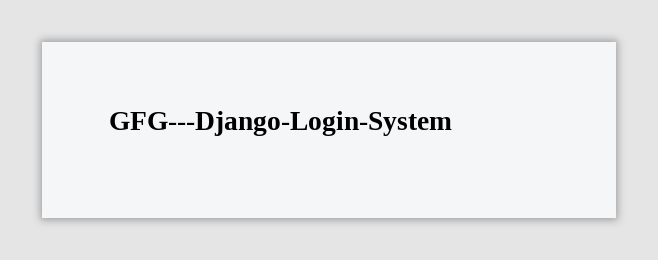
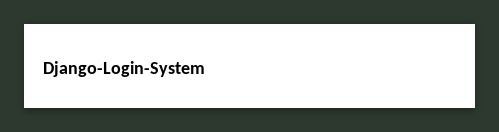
- GFG---Django-Login-System
+ Django-Login-System

